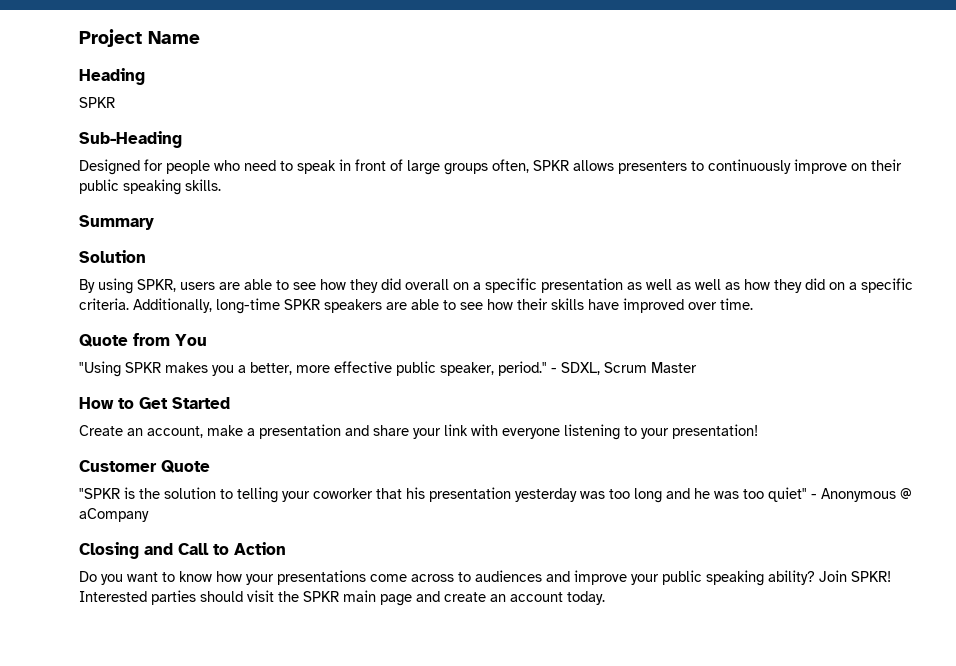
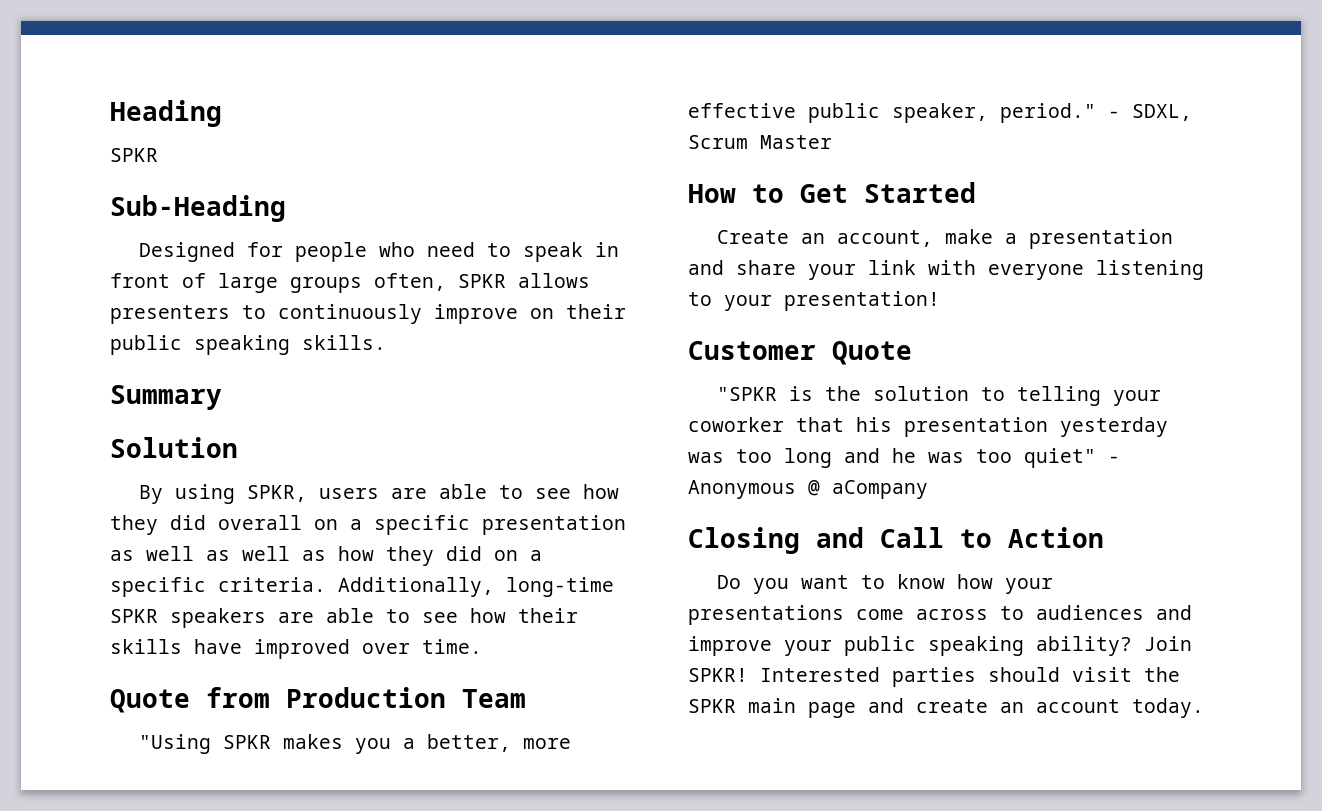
- Project Name
- Quote from You
+ Quote from Production Team

